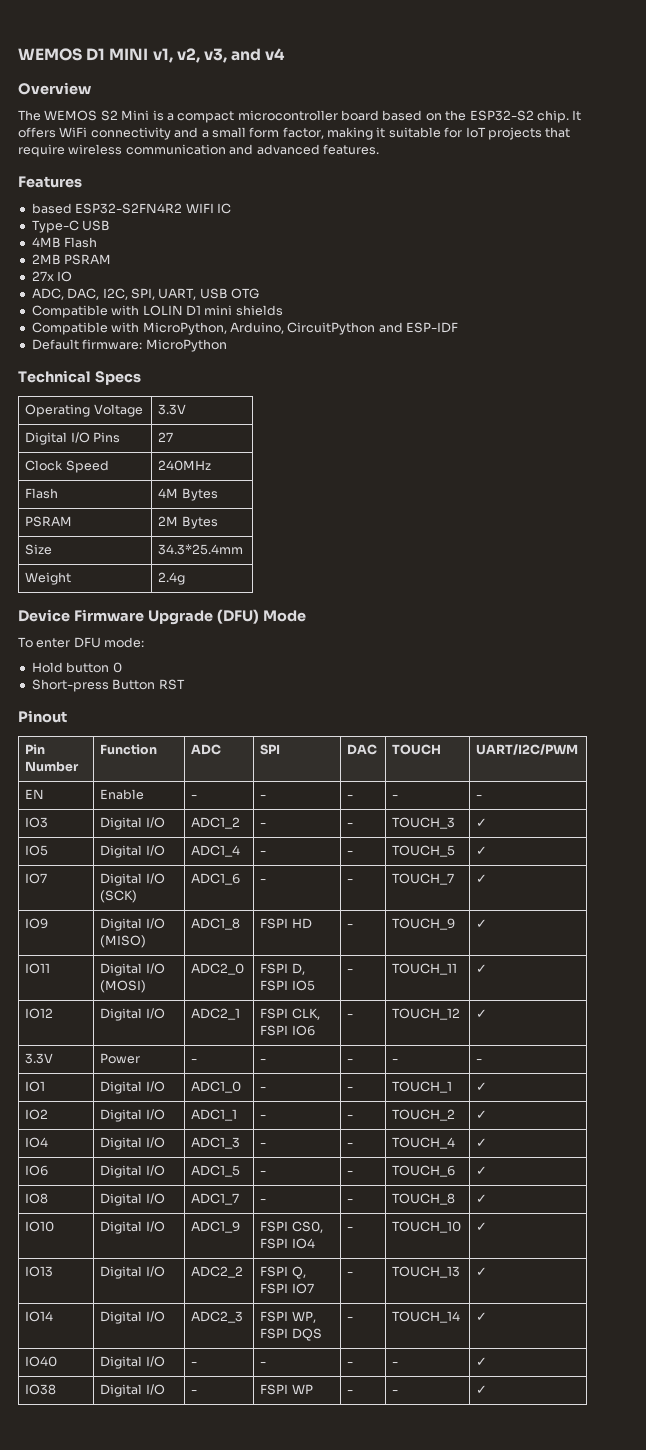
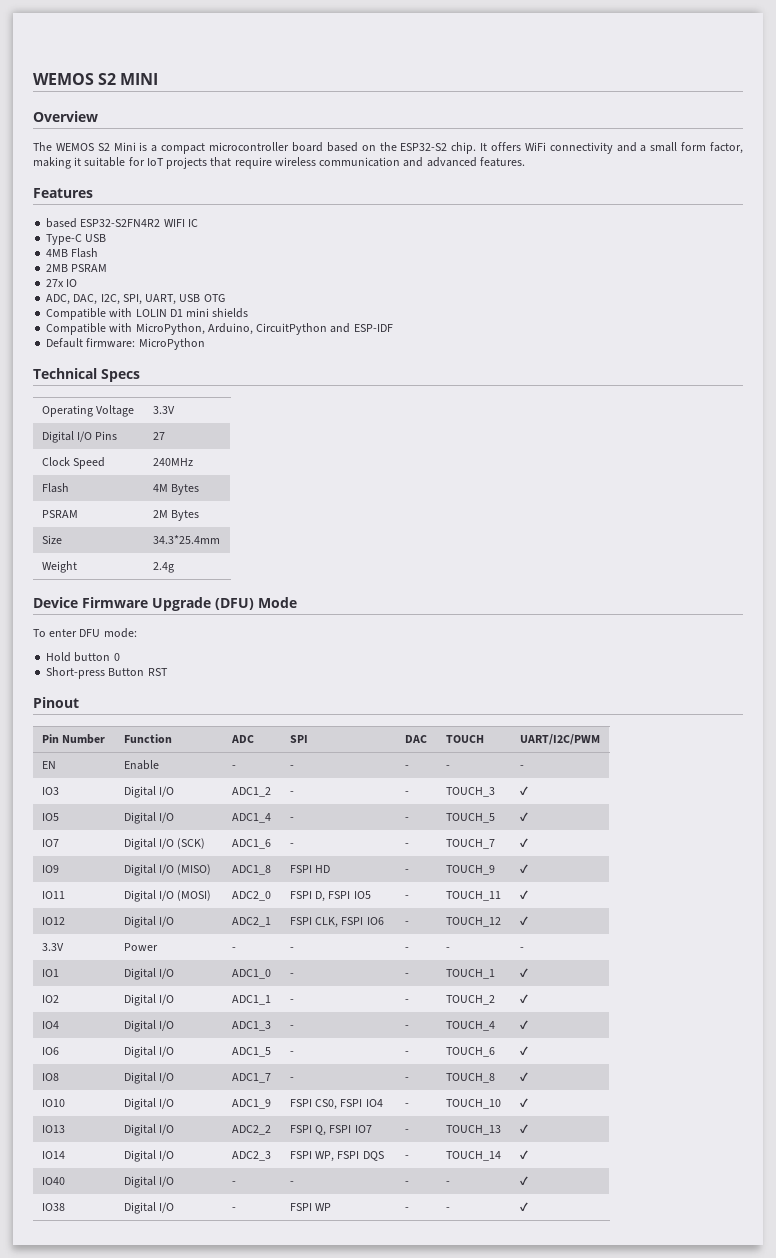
- WEMOS D1 MINI v1, v2, v3, and v4
+ WEMOS S2 MINI

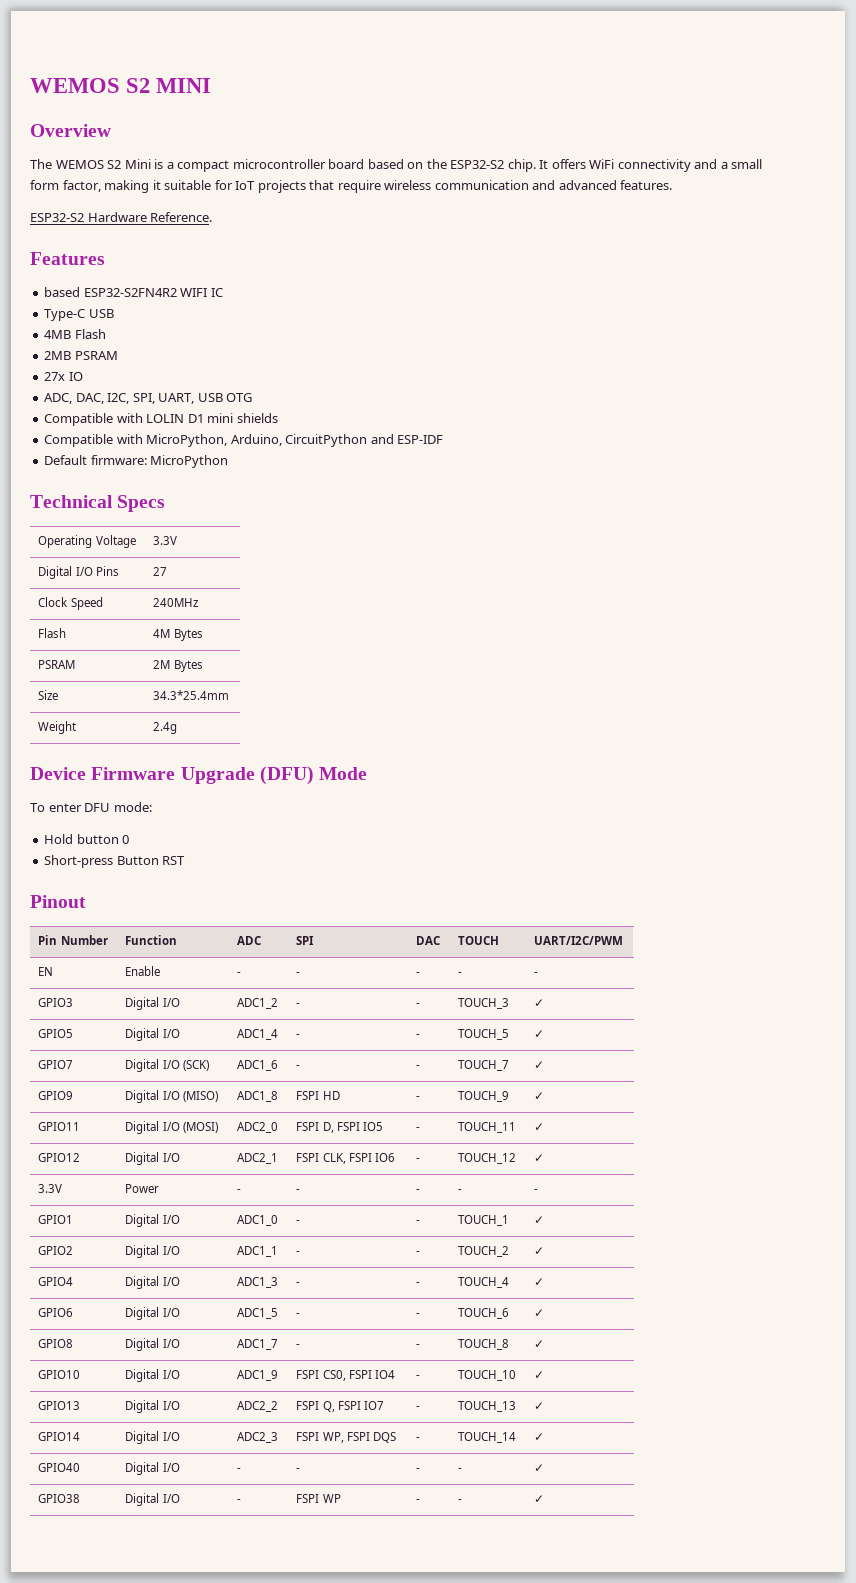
+ ESP32-S2 Hardware Reference.
- IO3 | Digital I/O | ADC1_2 | - | - | TOUCH_3 | ✓
+ GPIO3 | Digital I/O | ADC1_2 | - | - | TOUCH_3 | ✓
- IO5 | Digital I/O | ADC1_4 | - | - | TOUCH_5 | ✓
+ GPIO5 | Digital I/O | ADC1_4 | - | - | TOUCH_5 | ✓
- IO7 | Digital I/O (SCK) | ADC1_6 | - | - | TOUCH_7 | ✓
+ GPIO7 | Digital I/O (SCK) | ADC1_6 | - | - | TOUCH_7 | ✓
- IO9 | Digital I/O (MISO) | ADC1_8 | FSPI HD | - | TOUCH_9 | ✓
+ GPIO9 | Digital I/O (MISO) | ADC1_8 | FSPI HD | - | TOUCH_9 | ✓
- IO11 | Digital I/O (MOSI) | ADC2_0 | FSPI D, FSPI IO5 | - | TOUCH_11 | ✓
+ GPIO11 | Digital I/O (MOSI) | ADC2_0 | FSPI D, FSPI IO5 | - | TOUCH_11 | ✓
- IO12 | Digital I/O | ADC2_1 | FSPI CLK, FSPI IO6 | - | TOUCH_12 | ✓
+ GPIO12 | Digital I/O | ADC2_1 | FSPI CLK, FSPI IO6 | - | TOUCH_12 | ✓
- IO1 | Digital I/O | ADC1_0 | - | - | TOUCH_1 | ✓
+ GPIO1 | Digital I/O | ADC1_0 | - | - | TOUCH_1 | ✓
- IO2 | Digital I/O | ADC1_1 | - | - | TOUCH_2 | ✓
+ GPIO2 | Digital I/O | ADC1_1 | - | - | TOUCH_2 | ✓
- IO4 | Digital I/O | ADC1_3 | - | - | TOUCH_4 | ✓
+ GPIO4 | Digital I/O | ADC1_3 | - | - | TOUCH_4 | ✓
- IO6 | Digital I/O | ADC1_5 | - | - | TOUCH_6 | ✓
+ GPIO6 | Digital I/O | ADC1_5 | - | - | TOUCH_6 | ✓
- IO8 | Digital I/O | ADC1_7 | - | - | TOUCH_8 | ✓
+ GPIO8 | Digital I/O | ADC1_7 | - | - | TOUCH_8 | ✓
- IO10 | Digital I/O | ADC1_9 | FSPI CS0, FSPI IO4 | - | TOUCH_10 | ✓
+ GPIO10 | Digital I/O | ADC1_9 | FSPI CS0, FSPI IO4 | - | TOUCH_10 | ✓
- IO13 | Digital I/O | ADC2_2 | FSPI Q, FSPI IO7 | - | TOUCH_13 | ✓
+ GPIO13 | Digital I/O | ADC2_2 | FSPI Q, FSPI IO7 | - | TOUCH_13 | ✓
- IO14 | Digital I/O | ADC2_3 | FSPI WP, FSPI DQS | - | TOUCH_14 | ✓
+ GPIO14 | Digital I/O | ADC2_3 | FSPI WP, FSPI DQS | - | TOUCH_14 | ✓
- IO40 | Digital I/O | - | - | - | - | ✓
+ GPIO40 | Digital I/O | - | - | - | - | ✓
- IO38 | Digital I/O | - | FSPI WP | - | - | ✓
+ GPIO38 | Digital I/O | - | FSPI WP | - | - | ✓

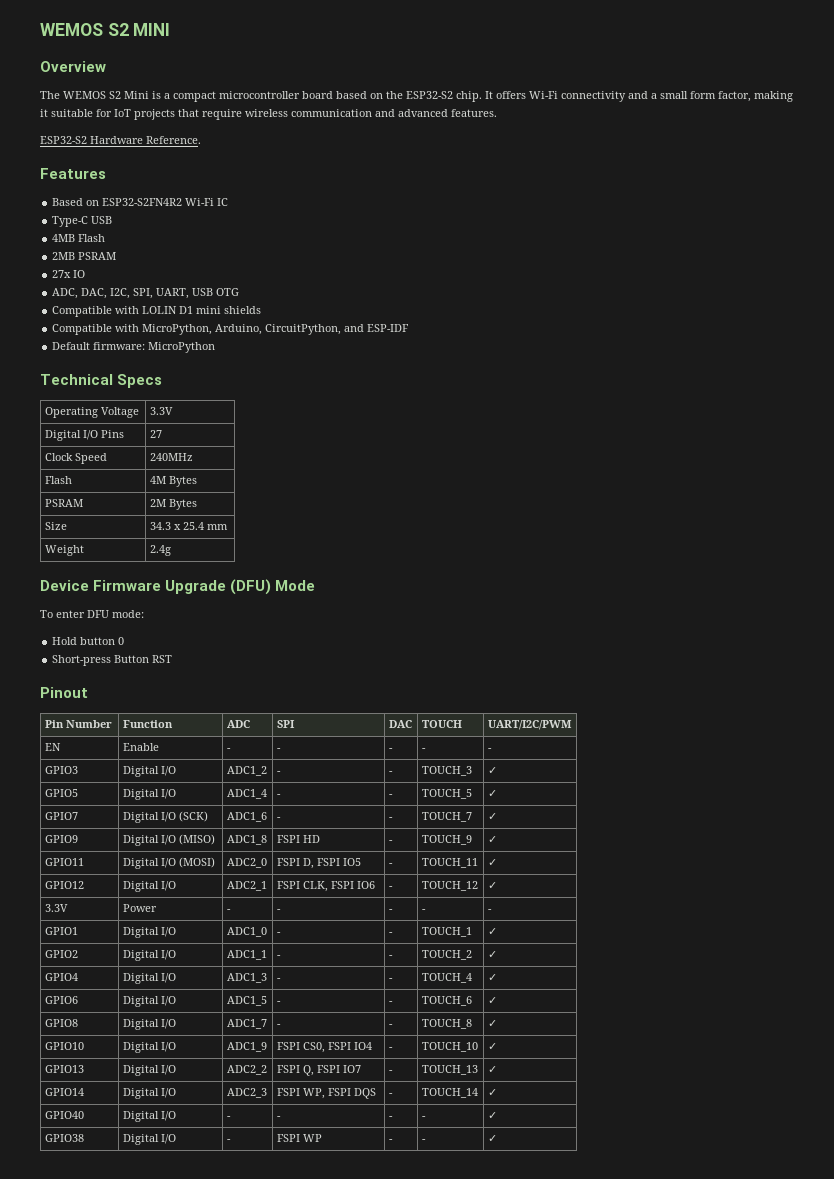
- It offers WiFi connectivity and a small form factor, making it suitable for IoT projects that require wireless communication and advanced features.
+ It offers Wi-Fi connectivity and a small form factor, making it suitable for IoT projects that require wireless communication and advanced features.
- based ESP32-S2FN4R2 WIFI IC
+ Based on ESP32-S2FN4R2 Wi-Fi IC
- Compatible with MicroPython, Arduino, CircuitPython and ESP-IDF
+ Compatible with MicroPython, Arduino, CircuitPython, and ESP-IDF
- Size | 34.3*25.4mm
+ Size | 34.3 x 25.4 mm

